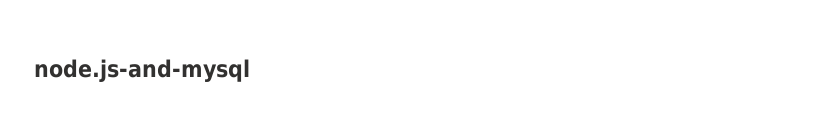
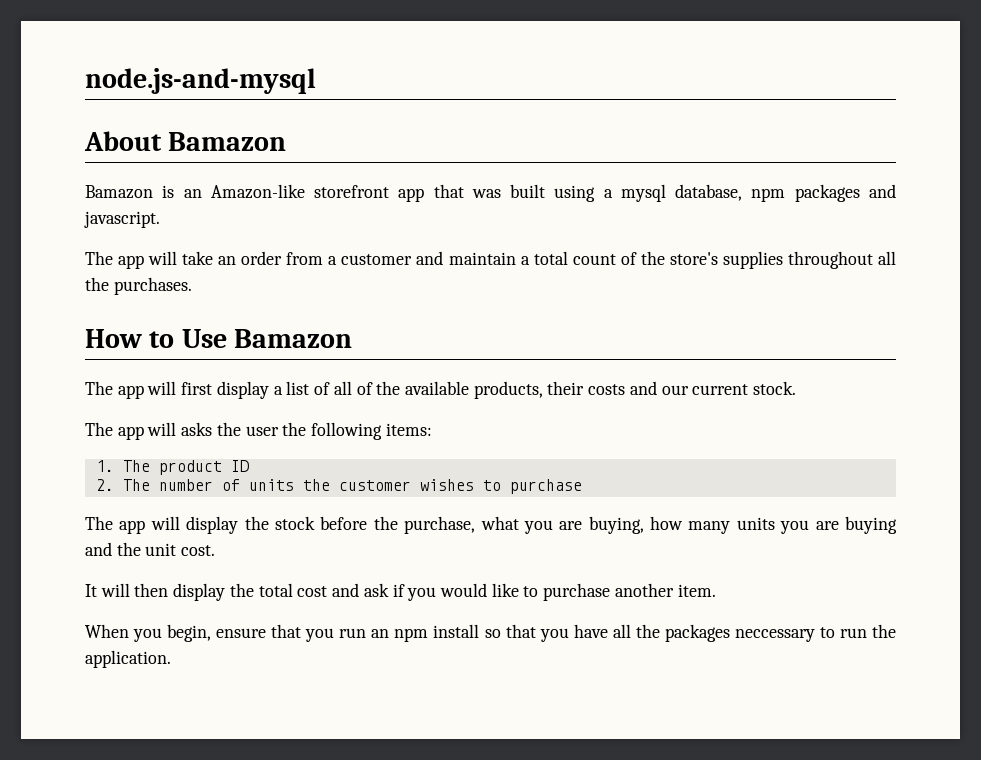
+ About Bamazon
+ Bamazon is an Amazon-like storefront app that was built using a mysql database, npm packages and javascript.
+ The app will take an order from a customer and maintain a total count of the store's supplies throughout all the purchases.
+ How to Use Bamazon
+ The app will first display a list of all of the available products, their costs and our current stock.
+ The app will asks the user the following items:
+ 1. The product ID
+ 2. The number of units the customer wishes to purchase
+ The app will display the stock before the purchase, what you are buying, how many units you are buying and the unit cost.
+ It will then display the total cost and ask if you would like to purchase another item.
+ When you begin, ensure that you run an npm install so that you have all the packages neccessary to run the application.

